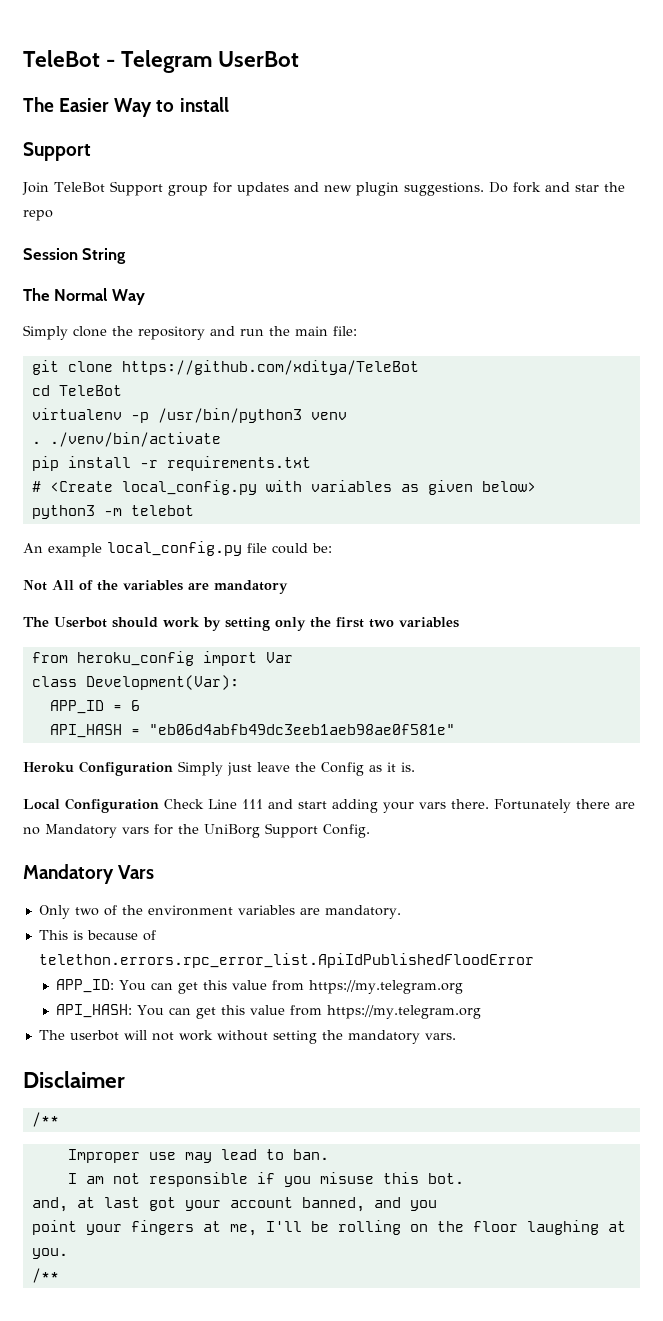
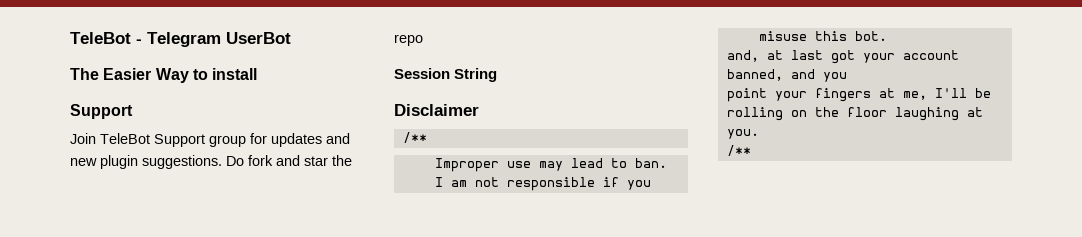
- The Normal Way
- Simply clone the repository and run the main file:
- git clone https://github.com/xditya/TeleBot
- cd TeleBot
- virtualenv -p /usr/bin/python3 venv
- . ./venv/bin/activate
- pip install -r requirements.txt
- # <Create local_config.py with variables as given below>
- python3 -m telebot
- An example local_config.py file could be:
- Not All of the variables are mandatory
- The Userbot should work by setting only the first two variables
- from heroku_config import Var
- class Development(Var):
- APP_ID = 6
- API_HASH = "eb06d4abfb49dc3eeb1aeb98ae0f581e"
- Heroku Configuration Simply just leave the Config as it is.
- Local Configuration Check Line 111 and start adding your vars there. Fortunately there are no Mandatory vars for the UniBorg Support Config.
- Mandatory Vars
- Only two of the environment variables are mandatory.
- This is because of telethon.errors.rpc_error_list.ApiIdPublishedFloodError
- APP_ID: You can get this value from https://my.telegram.org
- API_HASH: You can get this value from https://my.telegram.org
- The userbot will not work without setting the mandatory vars.

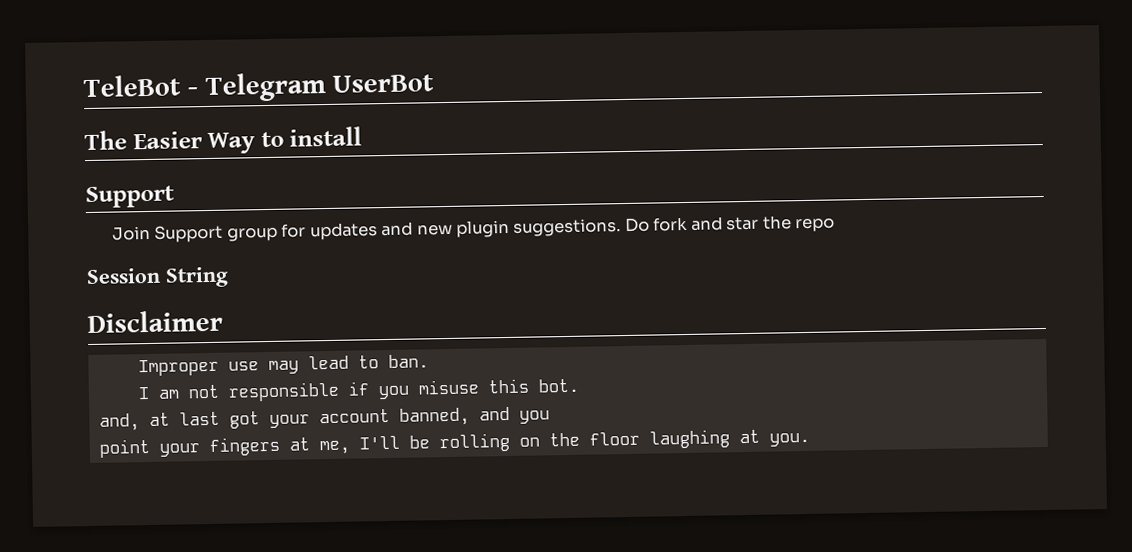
- Join TeleBot Support group for updates and new plugin suggestions.
+ Join Support group for updates and new plugin suggestions.
  Disclaimer
- /**
  point your fingers at me, I'll be rolling on the floor laughing at you.
- /**

